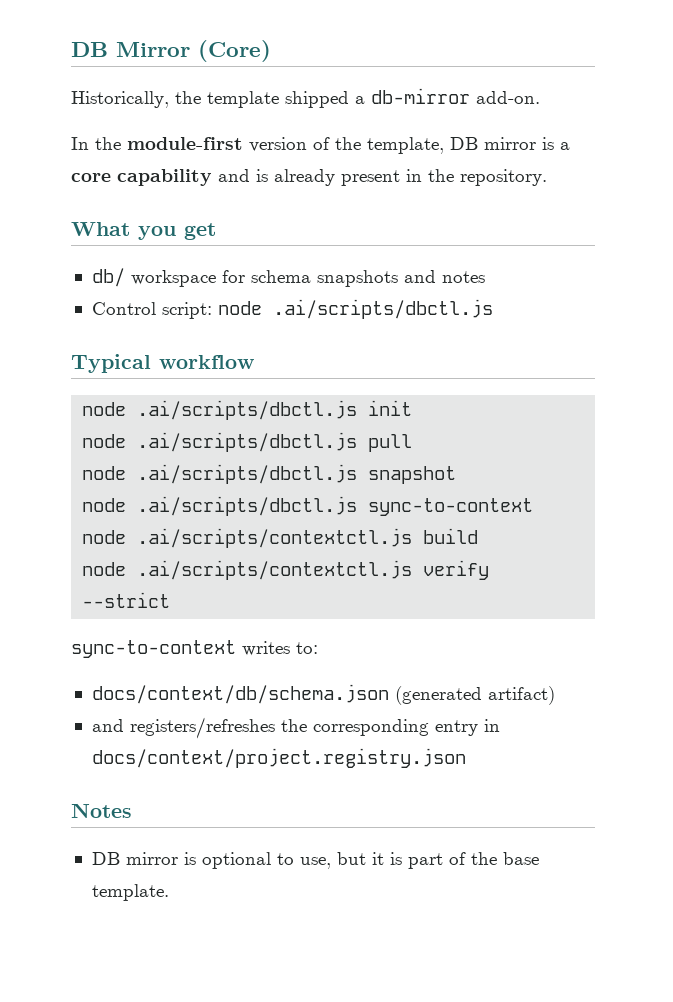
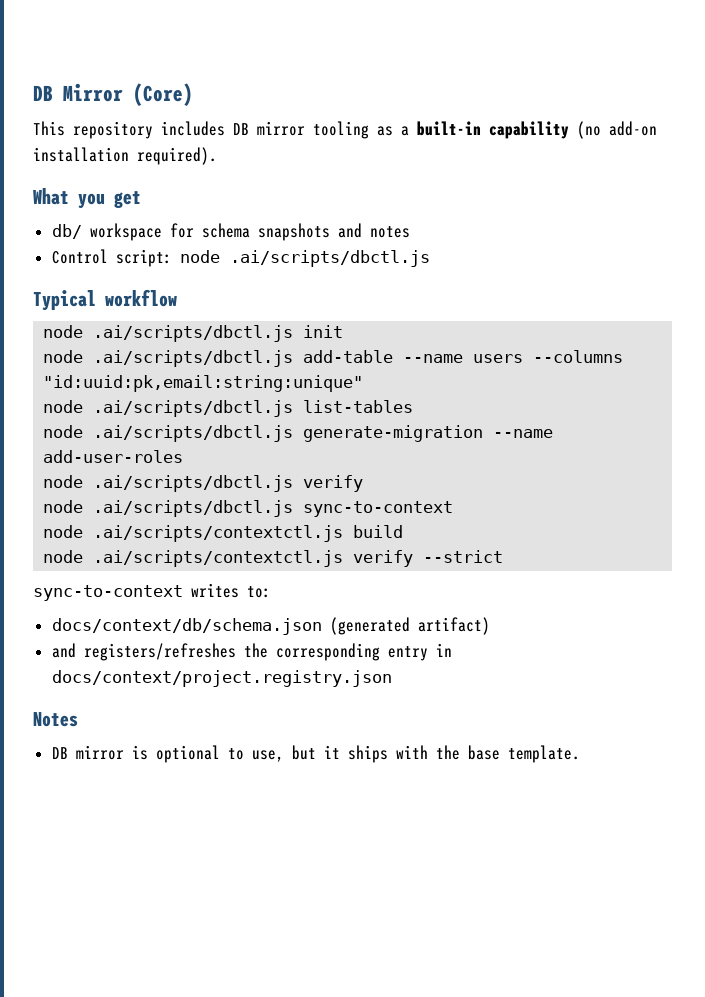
- Historically, the template shipped a db-mirror add-on.
- In the module-first version of the template, DB mirror is a core capability and is already present in the repository.
+ This repository includes DB mirror tooling as a built-in capability (no add-on installation required).
- node .ai/scripts/dbctl.js pull
- node .ai/scripts/dbctl.js snapshot
+ node .ai/scripts/dbctl.js add-table --name users --columns "id:uuid:pk,email:string:unique"
+ node .ai/scripts/dbctl.js list-tables
+ node .ai/scripts/dbctl.js generate-migration --name add-user-roles
+ node .ai/scripts/dbctl.js verify
- DB mirror is optional to use, but it is part of the base template.
+ DB mirror is optional to use, but it ships with the base template.

